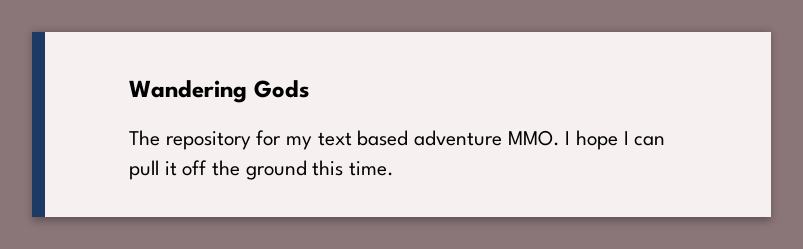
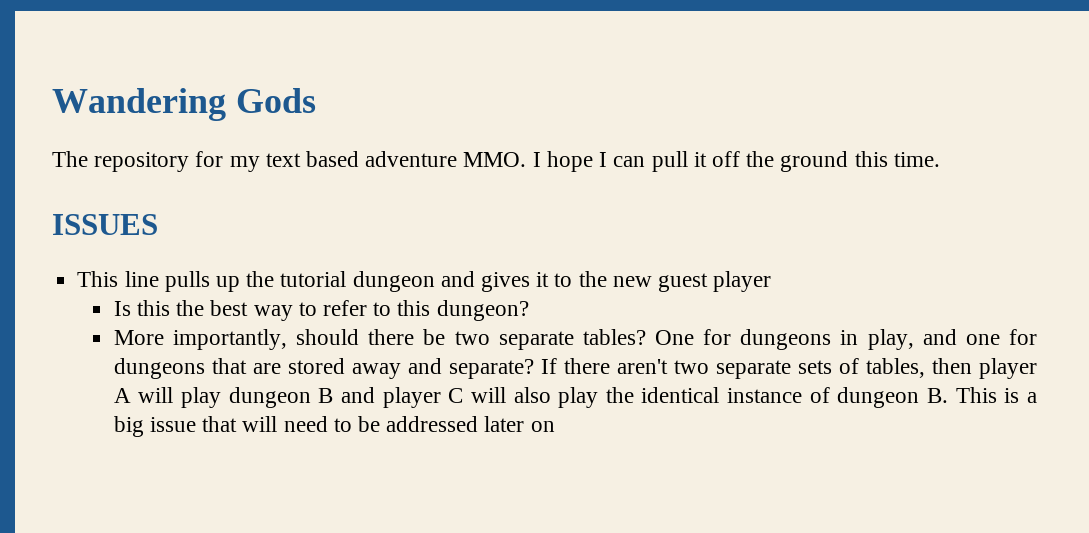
+ ISSUES
+ This line pulls up the tutorial dungeon and gives it to the new guest player
+ Is this the best way to refer to this dungeon?
+ More importantly, should there be two separate tables? One for dungeons in play, and one for dungeons that are stored away and separate? If there aren't two separate sets of tables, then player A will play dungeon B and player C will also play the identical instance of dungeon B. This is a big issue that will need to be addressed later on

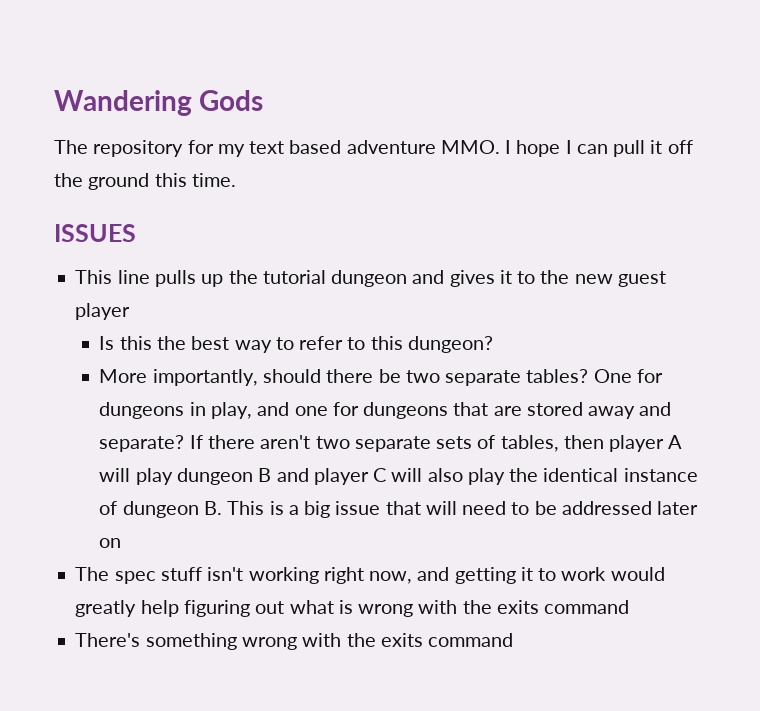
+ The spec stuff isn't working right now, and getting it to work would greatly help figuring out what is wrong with the exits command
+ There's something wrong with the exits command

